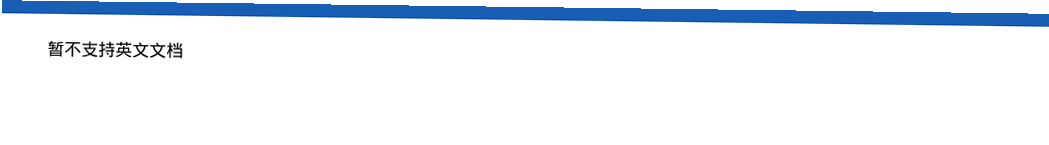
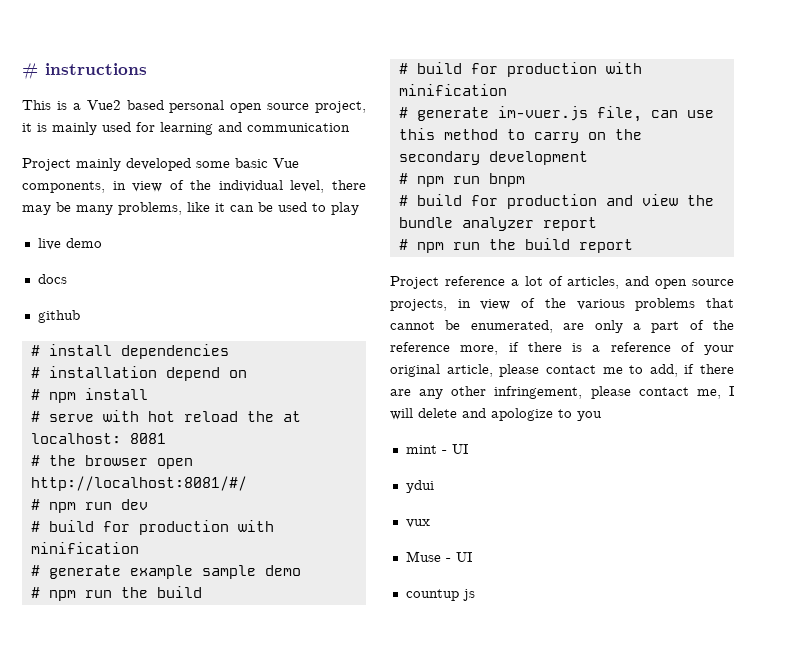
- 暂不支持英文文档
+ # instructions
+ This is a Vue2 based personal open source project, it is mainly used for learning and communication
+ Project mainly developed some basic Vue components, in view of the individual level, there may be many problems, like it can be used to play
+ live demo
+ docs
+ github
+ # install dependencies
+ # installation depend on
+ # npm install
+ # serve with hot reload the at localhost: 8081
+ # the browser open http://localhost:8081/#/
+ # npm run dev
+ # build for production with minification
+ # generate example sample demo
+ # npm run the build
+ # build for production with minification
+ # generate im-vuer.js file, can use this method to carry on the secondary development
+ # npm run bnpm
+ # build for production and view the bundle analyzer report
+ # npm run the build report
+ Project reference a lot of articles, and open source projects, in view of the various problems that cannot be enumerated, are only a part of the reference more, if there is a reference of your original article, please contact me to add, if there are any other infringement, please contact me, I will delete and apologize to you
+ mint - UI
+ ydui
+ vux
+ Muse - UI
+ countup js

